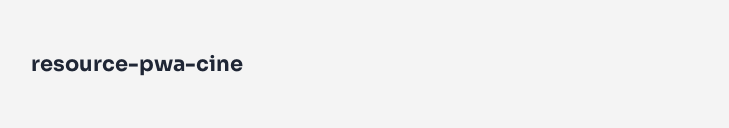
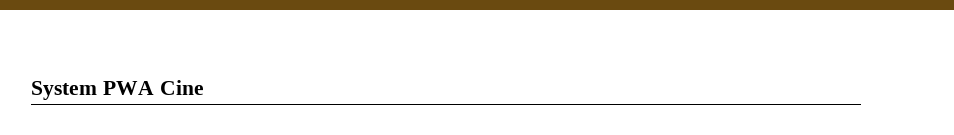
- resource-pwa-cine
+ System PWA Cine

